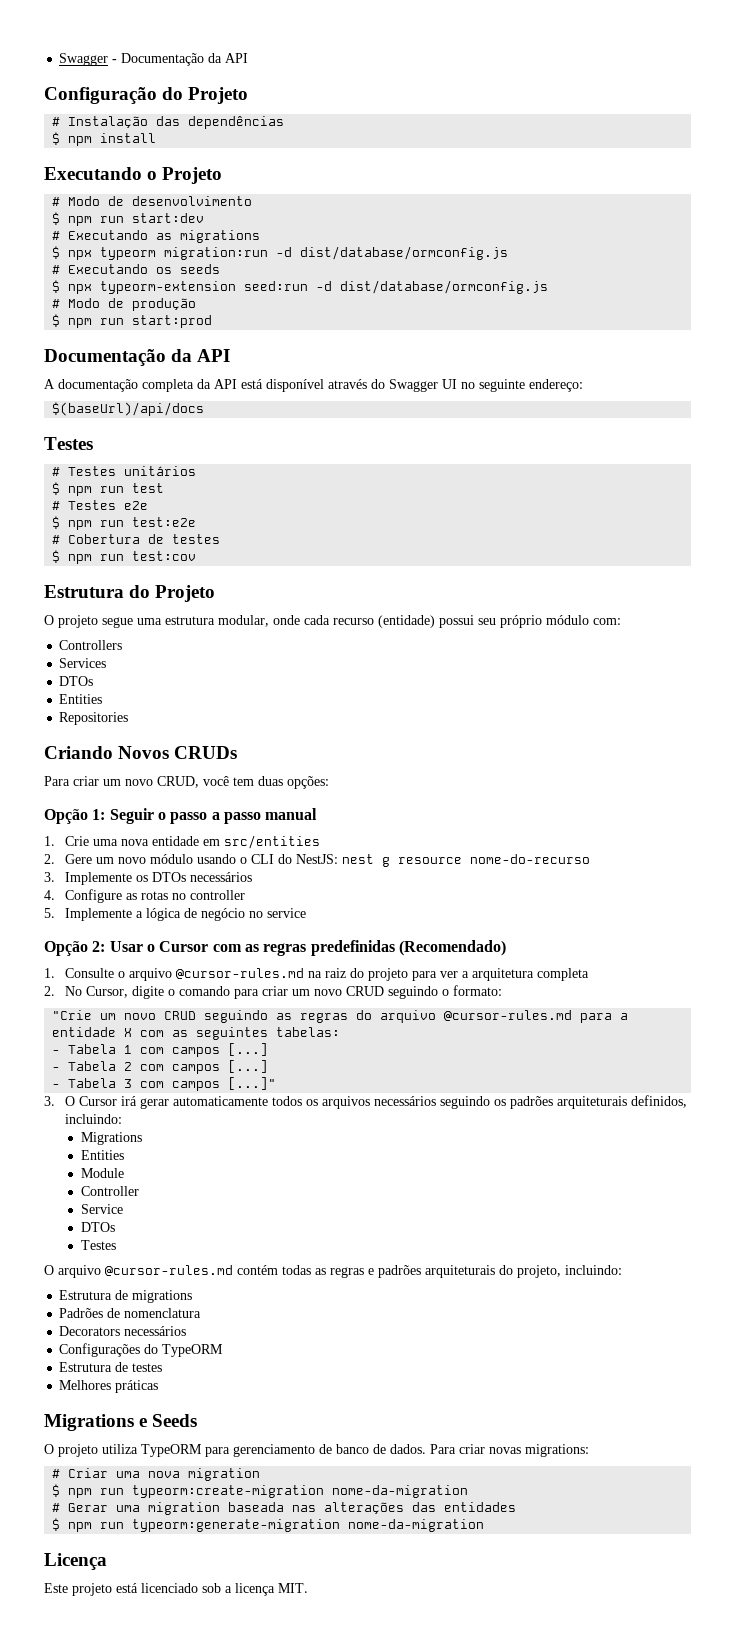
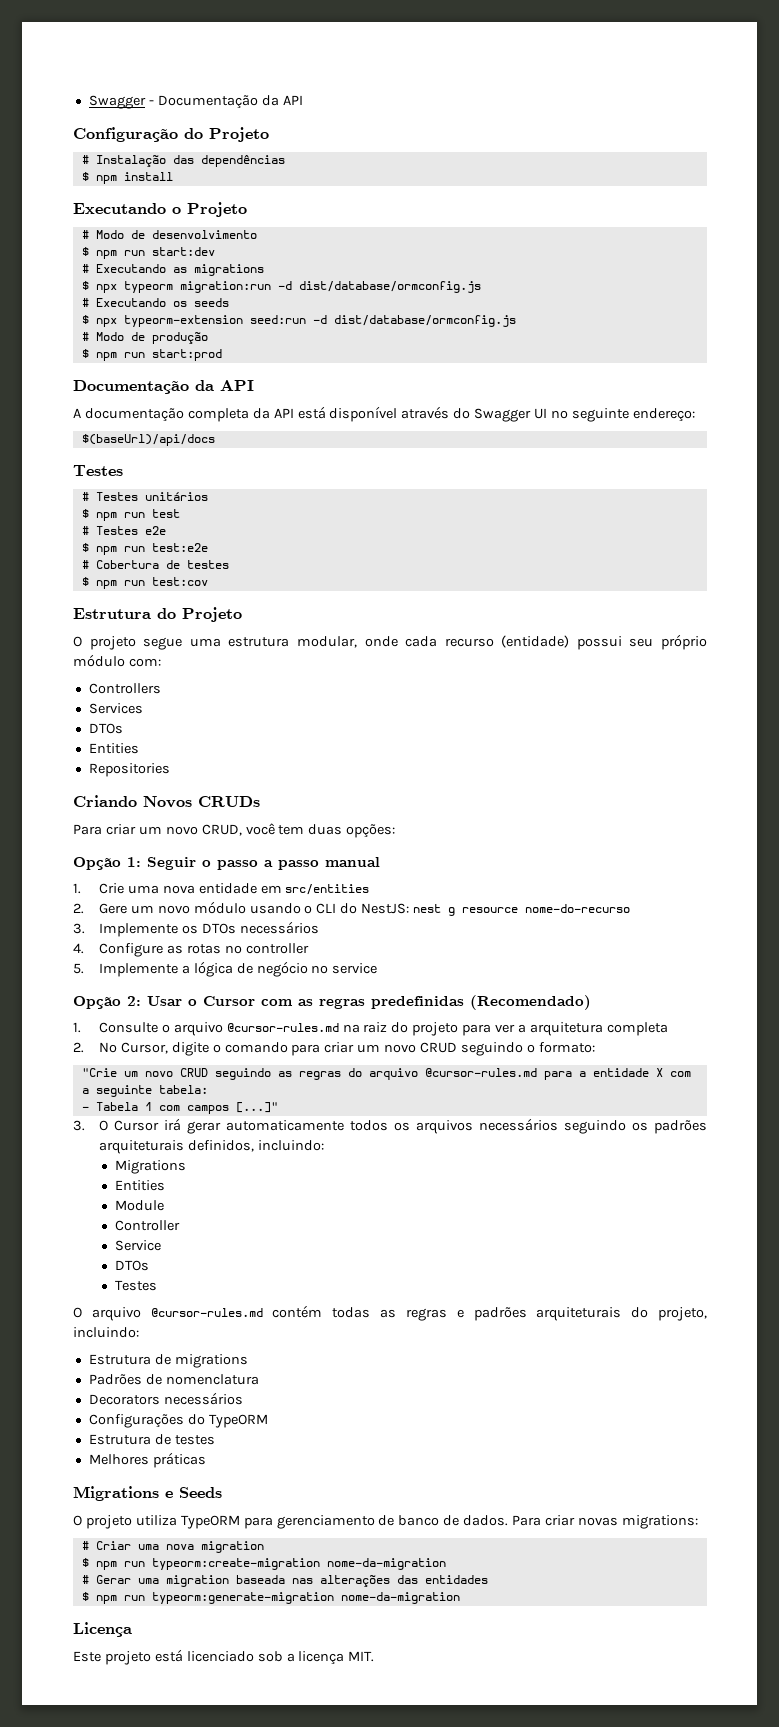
- "Crie um novo CRUD seguindo as regras do arquivo @cursor-rules.md para a entidade X com as seguintes tabelas:
+ "Crie um novo CRUD seguindo as regras do arquivo @cursor-rules.md para a entidade X com a seguinte tabela:
- - Tabela 1 com campos [...]
- - Tabela 2 com campos [...]
- - Tabela 3 com campos [...]"
+ - Tabela 1 com campos [...]"

